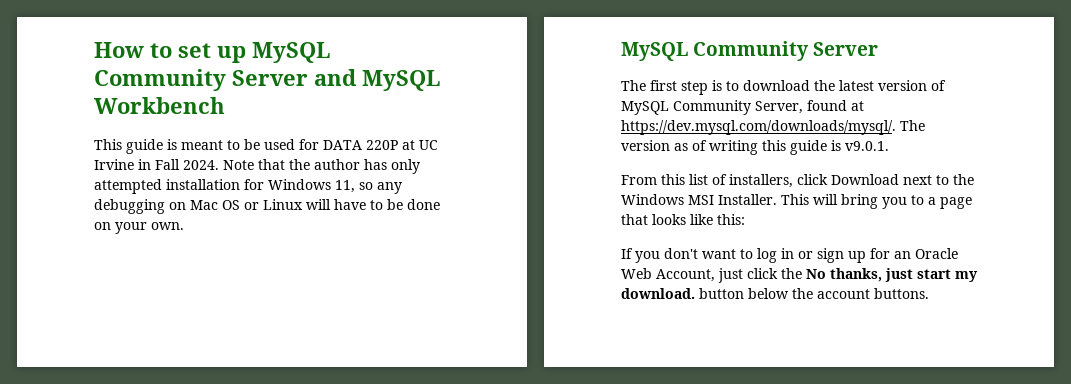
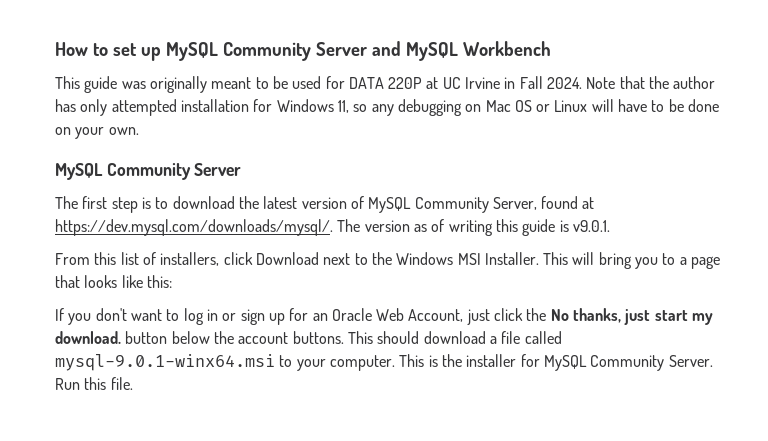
- This guide is meant to be used for DATA 220P at UC Irvine in Fall 2024.
+ This guide was originally meant to be used for DATA 220P at UC Irvine in Fall 2024.
+ This should download a file called mysql-9.0.1-winx64.msi to your computer. This is the installer for MySQL Community Server. Run this file.

